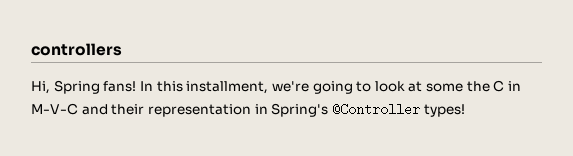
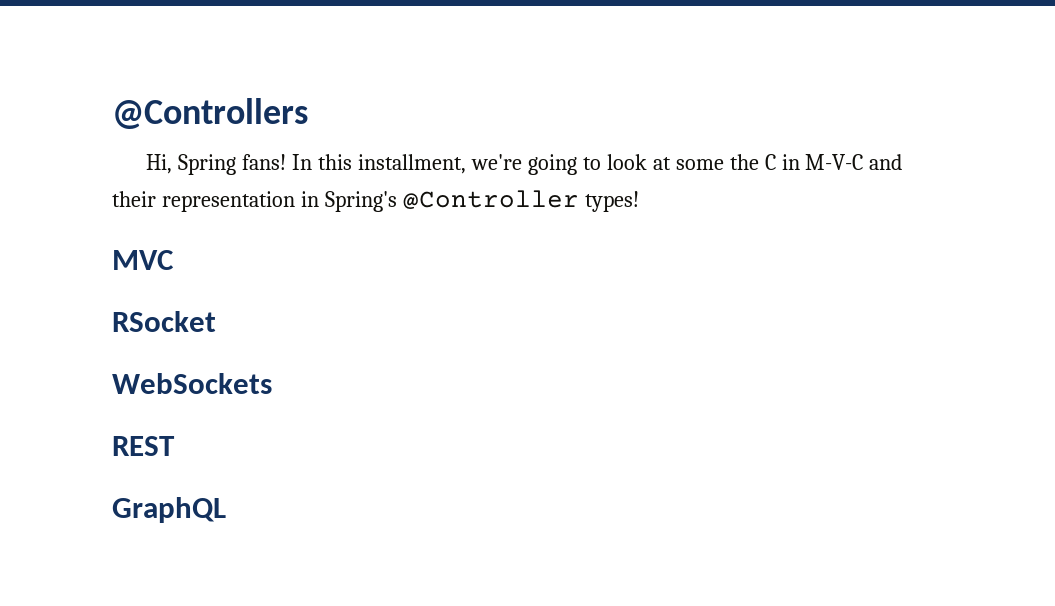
- controllers
+ @Controllers
+ MVC
+ RSocket
+ WebSockets
+ REST
+ GraphQL

